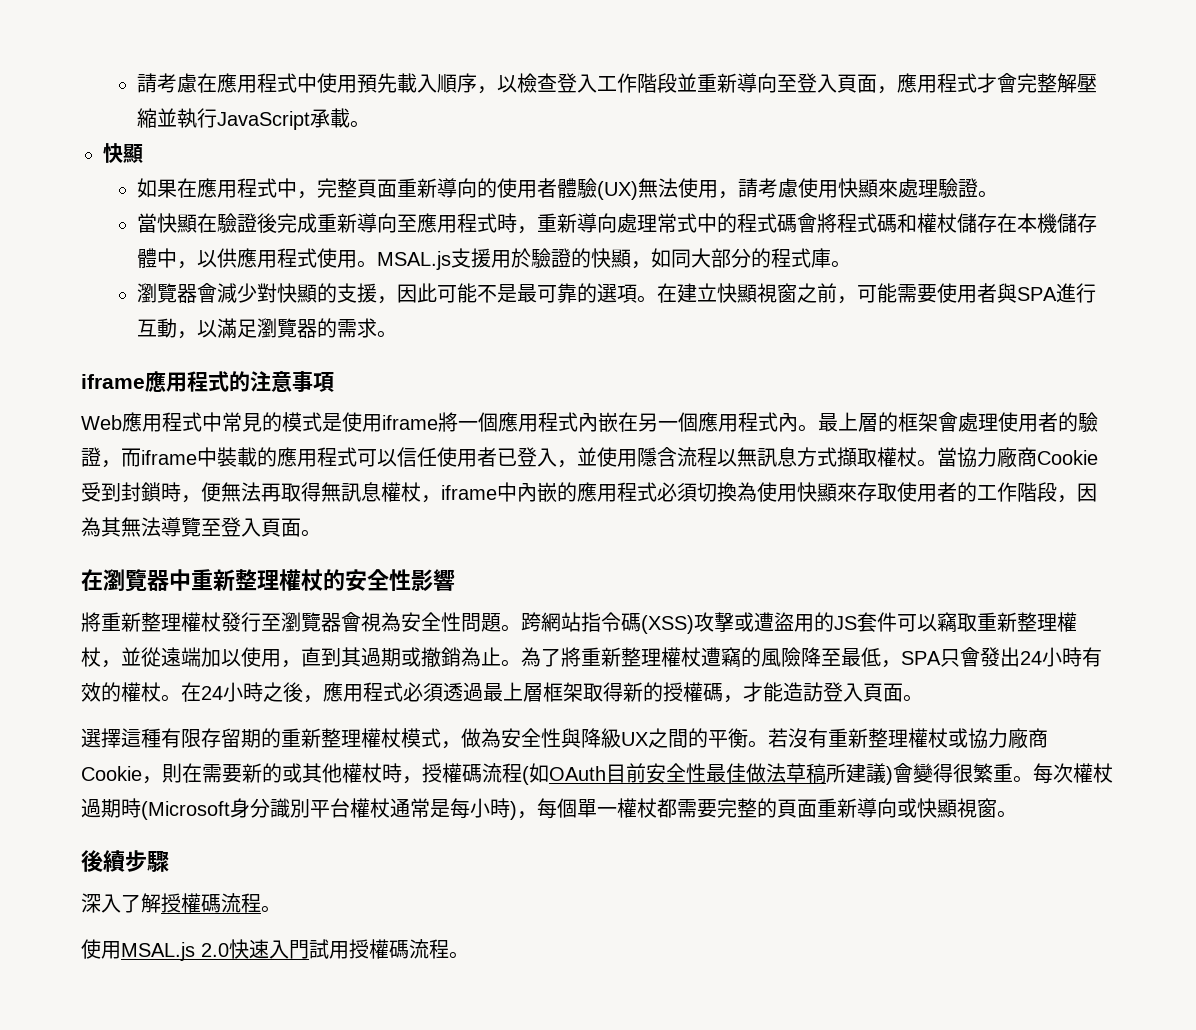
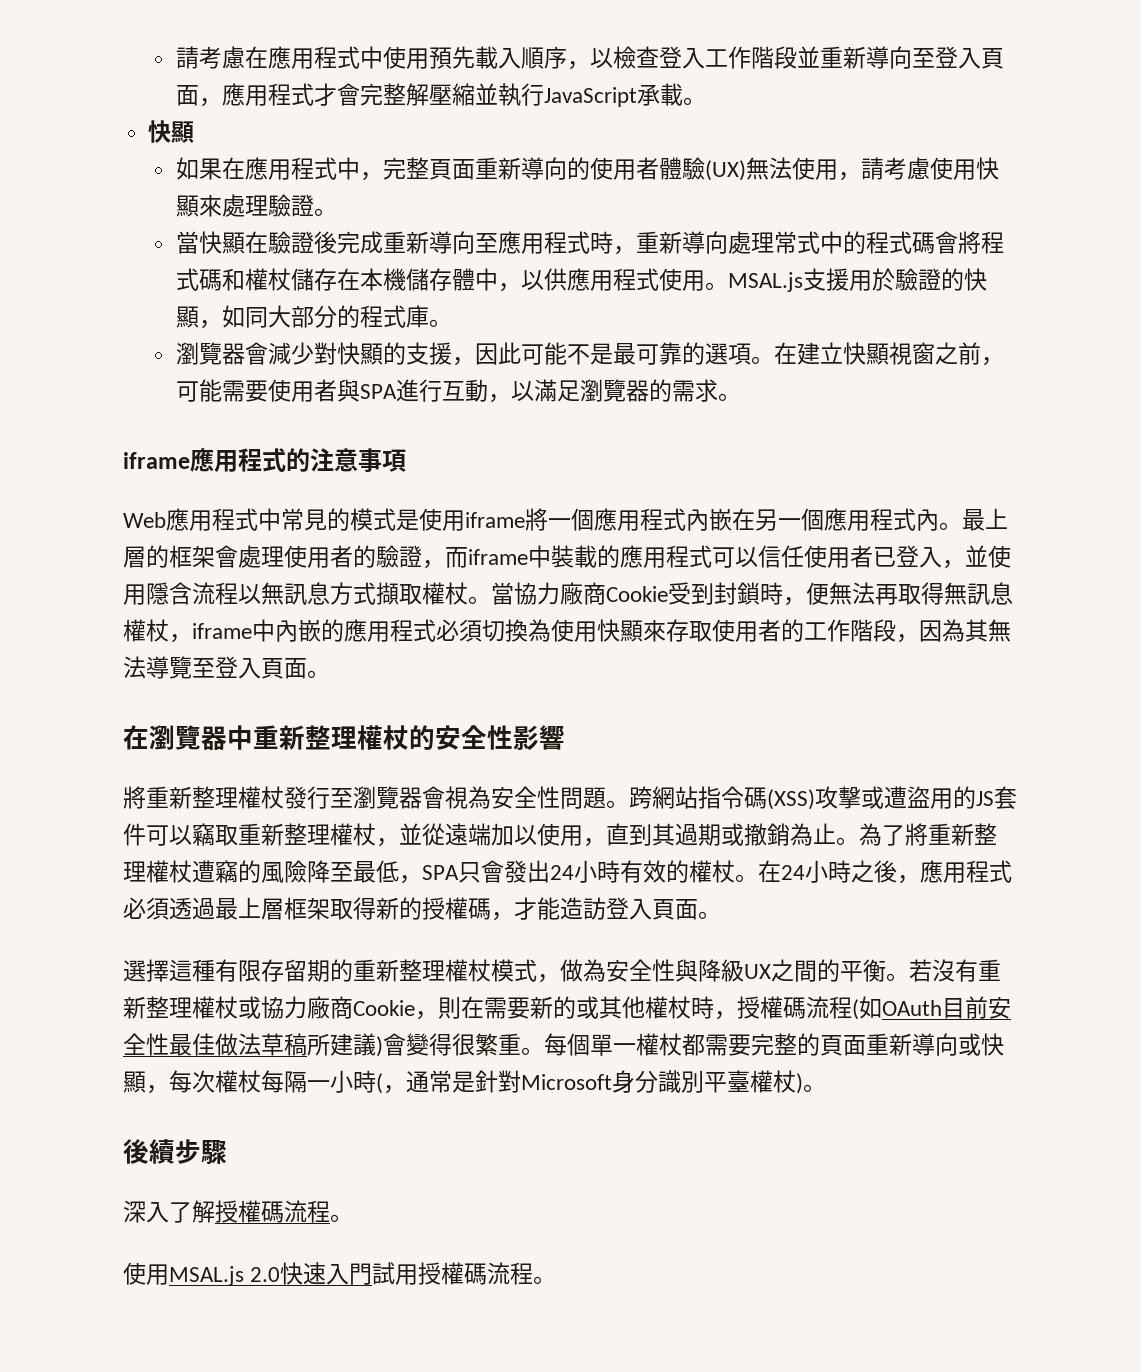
- 每次權杖過期時(Microsoft身分識別平台權杖通常是每小時)，每個單一權杖都需要完整的頁面重新導向或快顯視窗。
+ 每個單一權杖都需要完整的頁面重新導向或快顯，每次權杖每隔一小時(，通常是針對Microsoft身分識別平臺權杖)。

